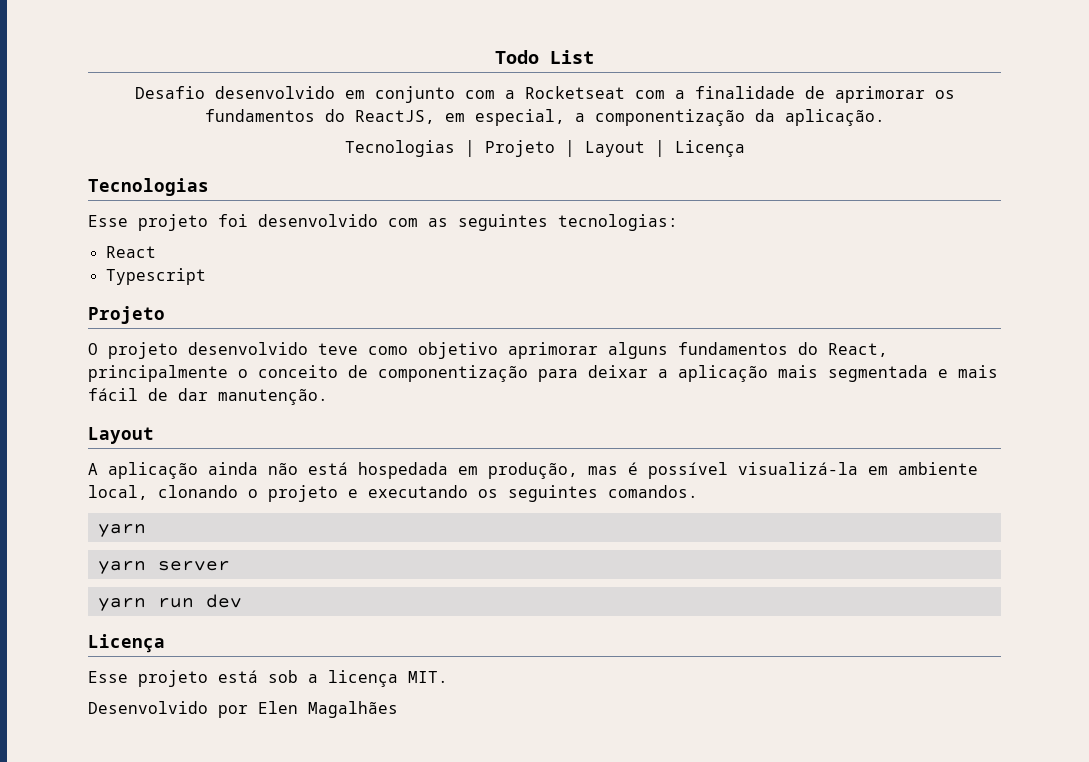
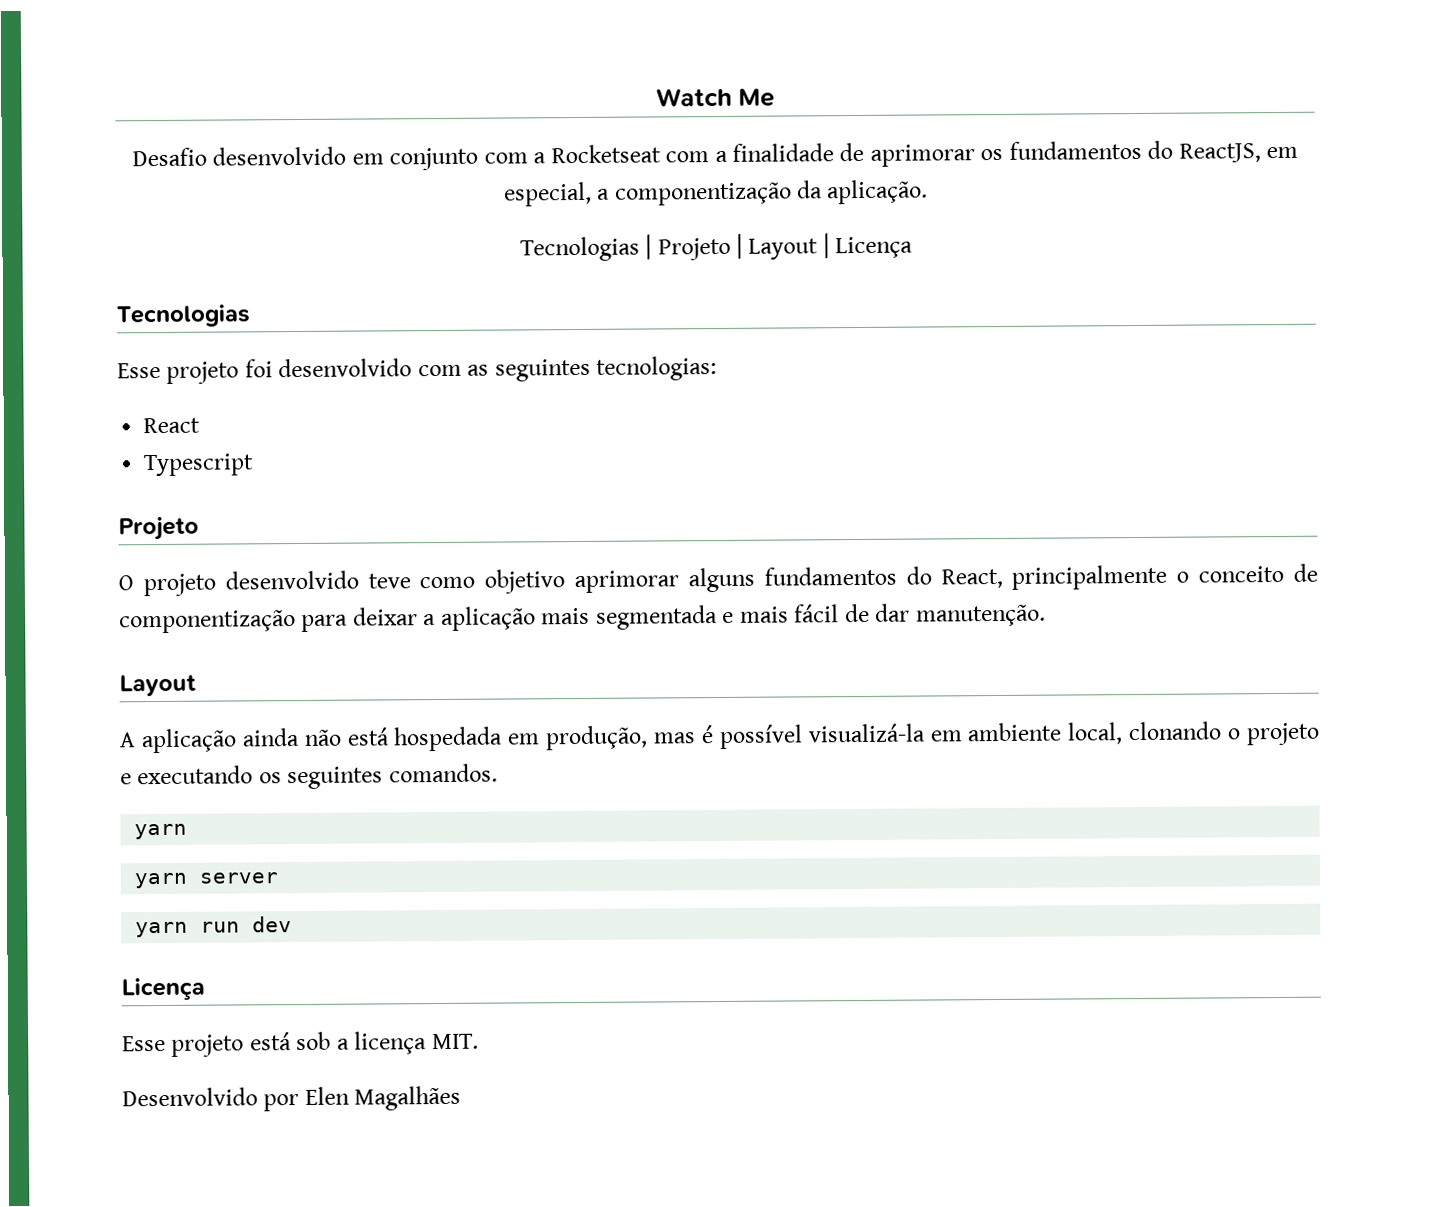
- Todo List
+ Watch Me

